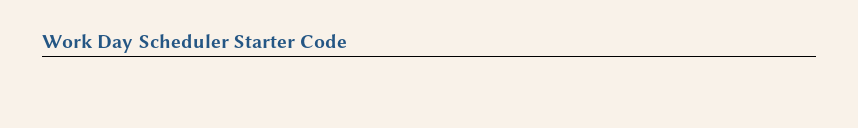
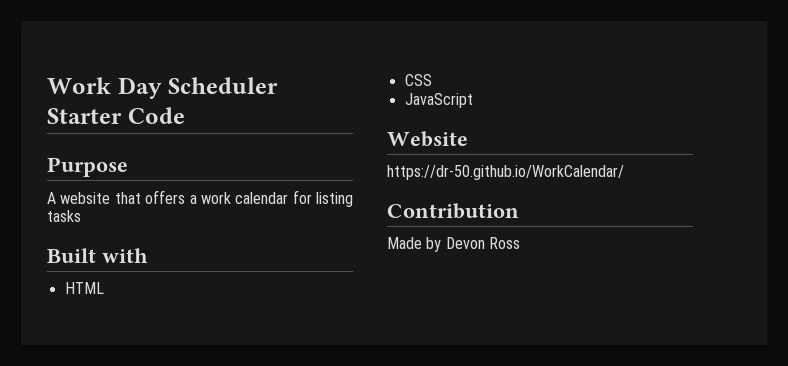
+ Purpose
+ A website that offers a work calendar for listing tasks
+ Built with
+ HTML
+ CSS
+ JavaScript
+ Website
+ https://dr-50.github.io/WorkCalendar/
+ Contribution
+ Made by Devon Ross

